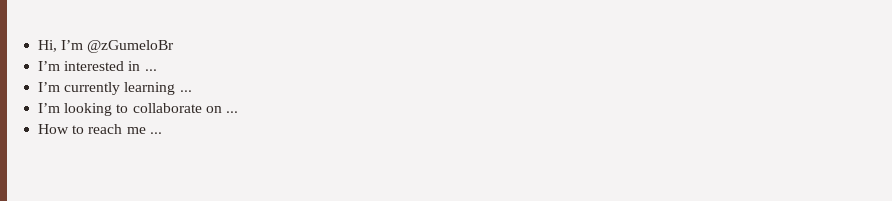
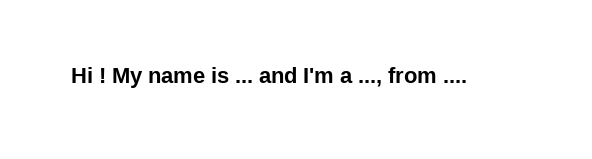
- Hi, I’m @zGumeloBr
- I’m interested in ...
- I’m currently learning ...
- I’m looking to collaborate on ...
- How to reach me ...
+ Hi ! My name is ... and I'm a ..., from ....

